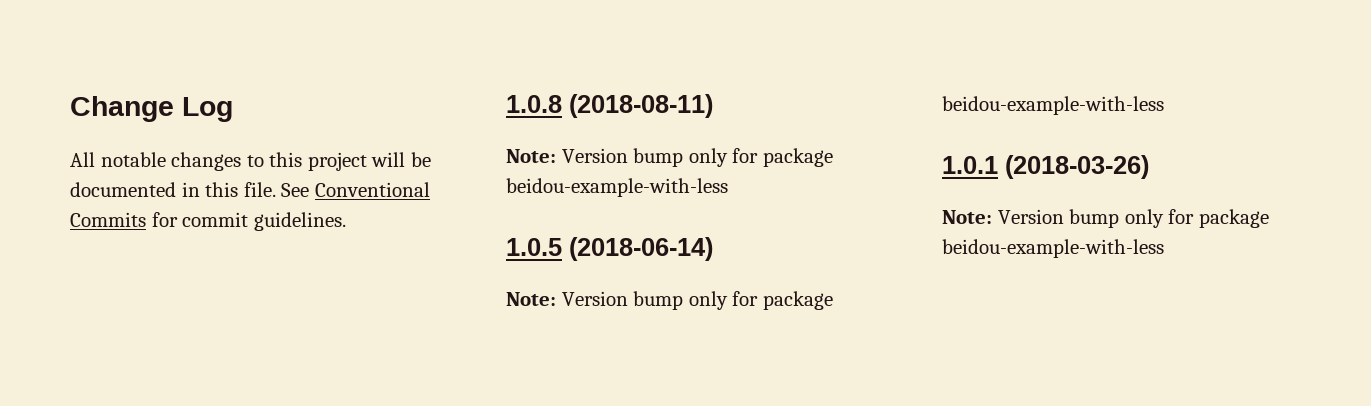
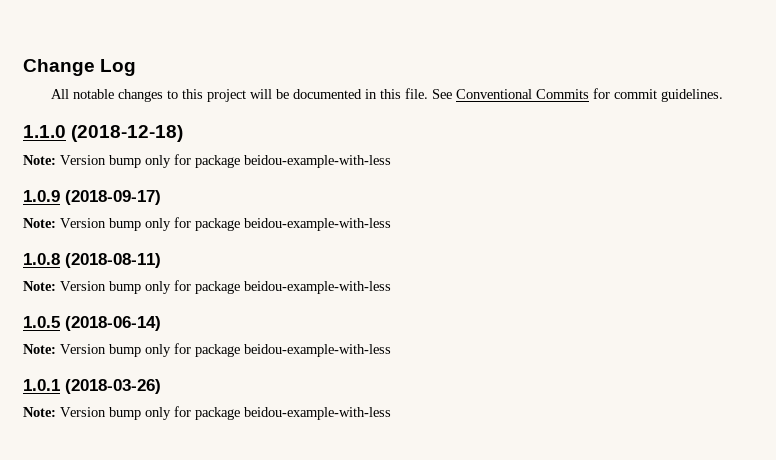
+ 1.1.0 (2018-12-18)
+ Note: Version bump only for package beidou-example-with-less
+ 1.0.9 (2018-09-17)
+ Note: Version bump only for package beidou-example-with-less

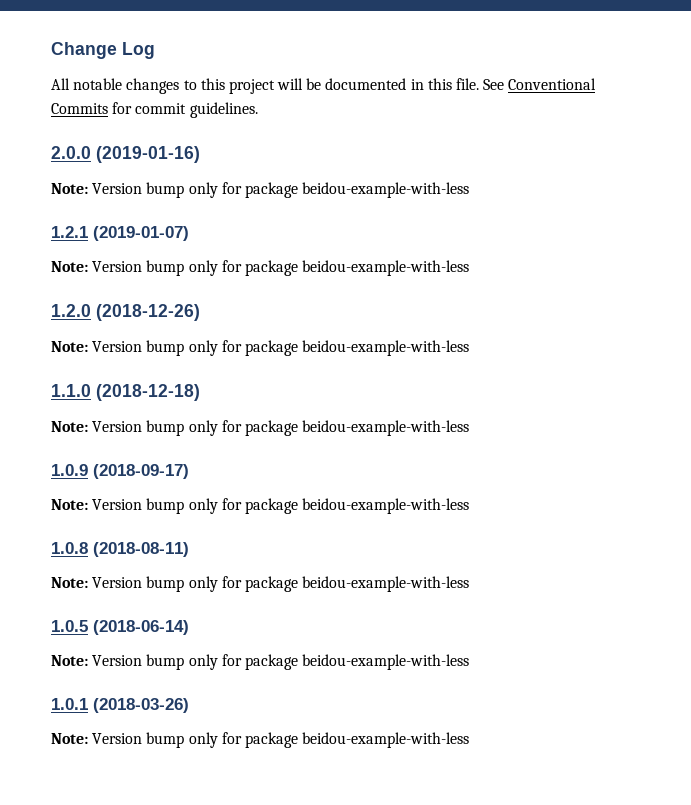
+ 2.0.0 (2019-01-16)
+ Note: Version bump only for package beidou-example-with-less
+ 1.2.1 (2019-01-07)
+ Note: Version bump only for package beidou-example-with-less
+ 1.2.0 (2018-12-26)
+ Note: Version bump only for package beidou-example-with-less

